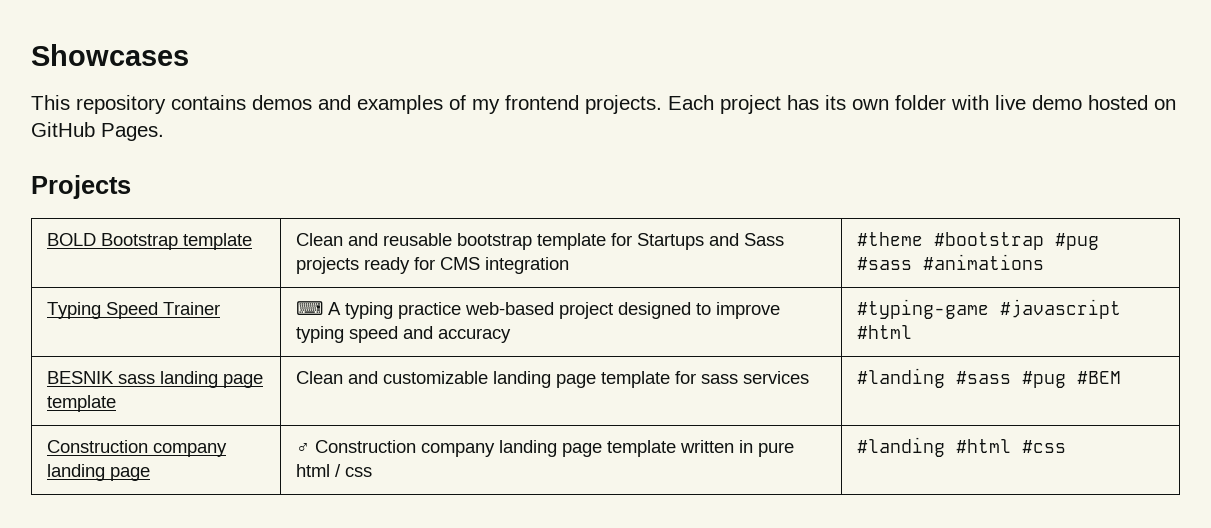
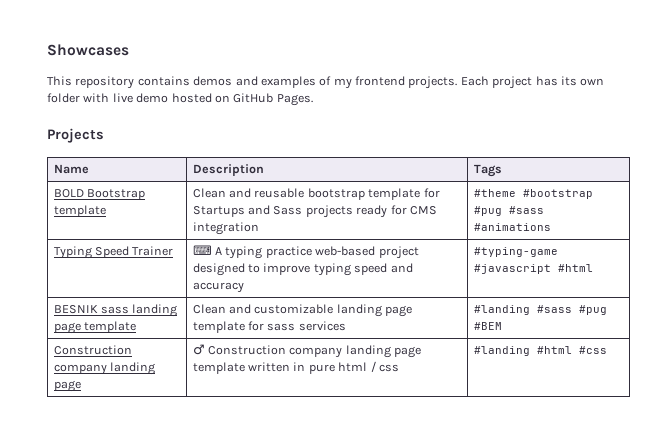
+ Name | Description | Tags

